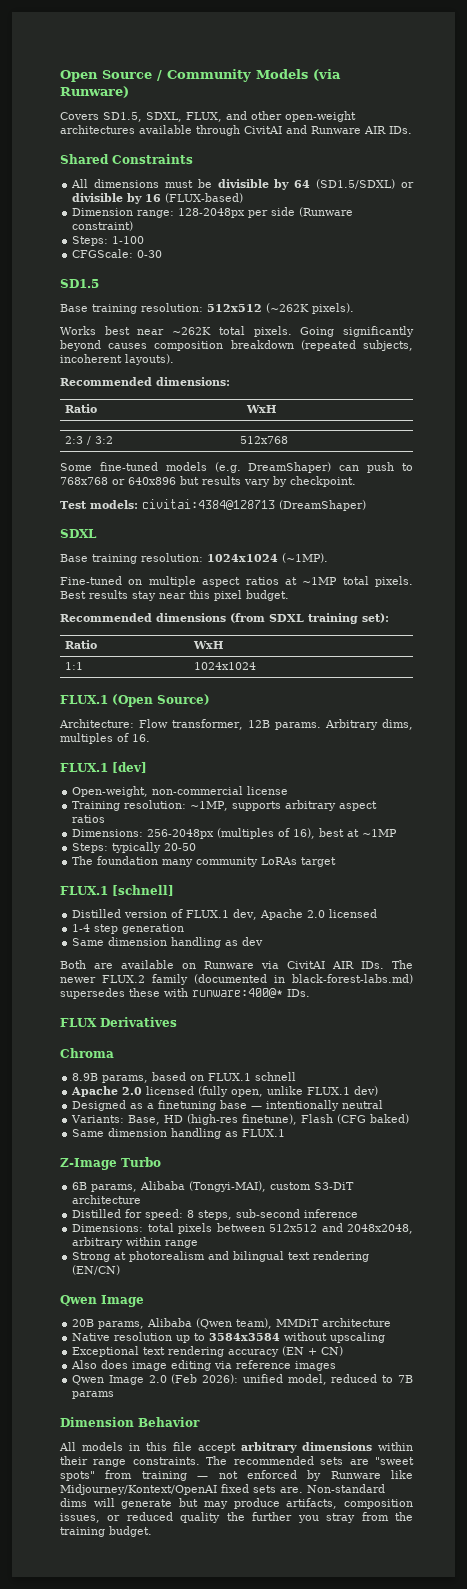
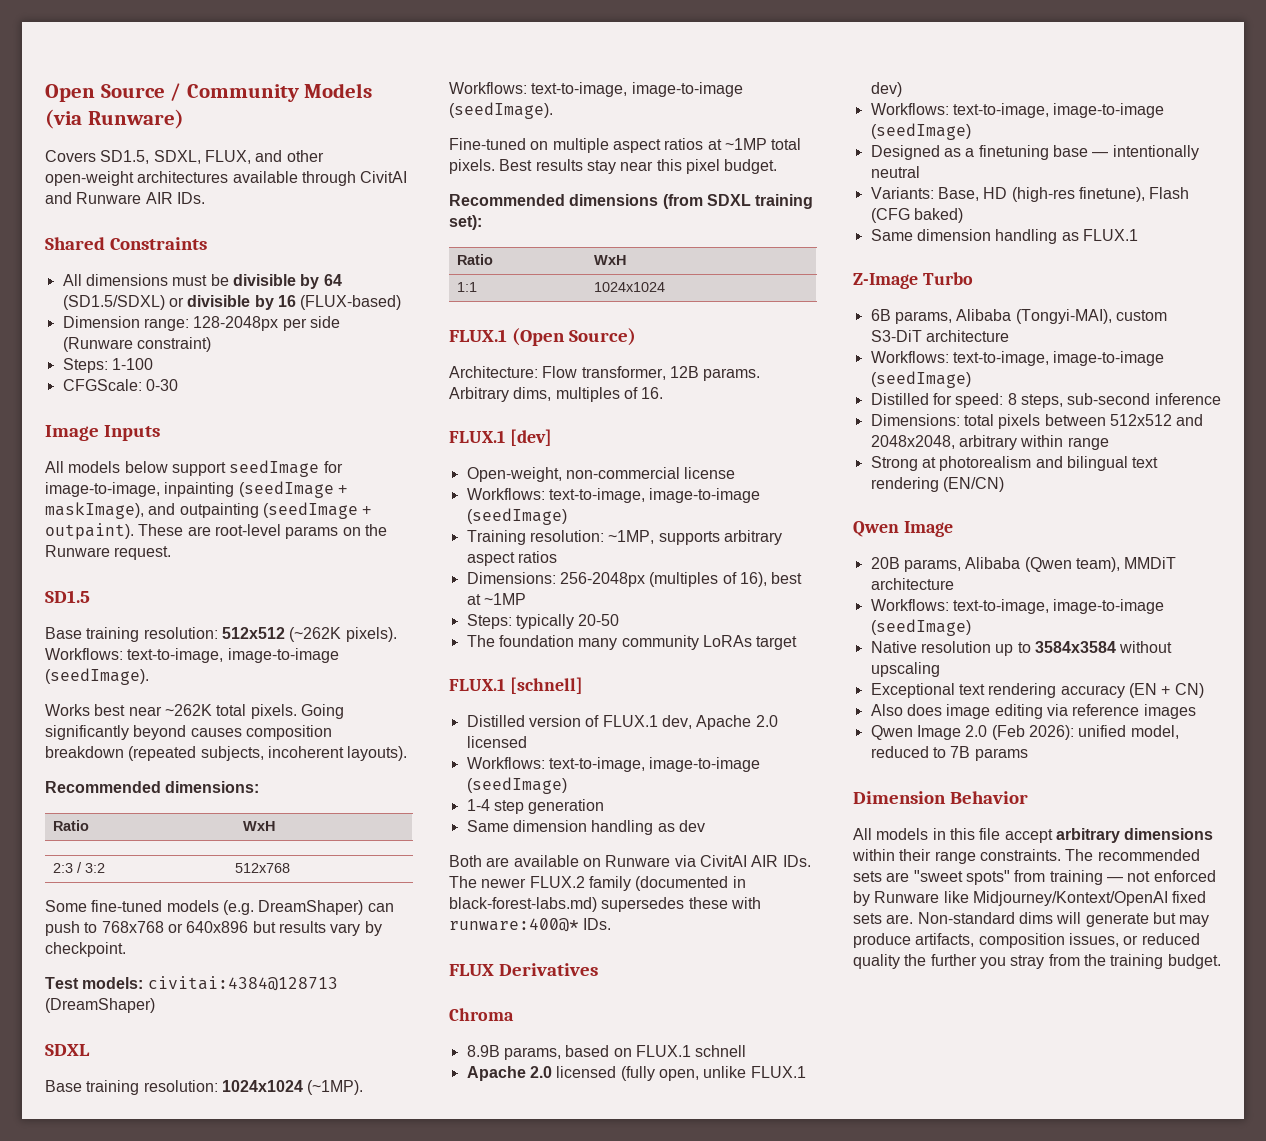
+ Image Inputs
+ All models below support seedImage for image-to-image, inpainting (seedImage + maskImage), and outpainting (seedImage + outpaint). These are root-level params on the Runware request.
- Base training resolution: 512x512 (~262K pixels).
+ Base training resolution: 512x512 (~262K pixels). Workflows: text-to-image, image-to-image (seedImage).
- Base training resolution: 1024x1024 (~1MP).
+ Base training resolution: 1024x1024 (~1MP). Workflows: text-to-image, image-to-image (seedImage).
  Open-weight, non-commercial license
+ Workflows: text-to-image, image-to-image (seedImage)
  Distilled version of FLUX.1 dev, Apache 2.0 licensed
+ Workflows: text-to-image, image-to-image (seedImage)
  Apache 2.0 licensed (fully open, unlike FLUX.1 dev)
+ Workflows: text-to-image, image-to-image (seedImage)
  6B params, Alibaba (Tongyi-MAI), custom S3-DiT architecture
+ Workflows: text-to-image, image-to-image (seedImage)
  20B params, Alibaba (Qwen team), MMDiT architecture
+ Workflows: text-to-image, image-to-image (seedImage)

